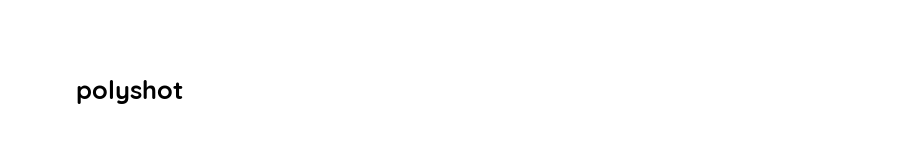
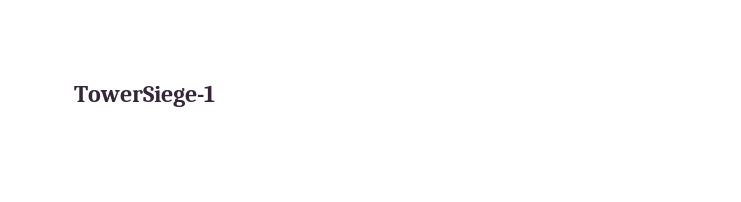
- polyshot
+ TowerSiege-1

